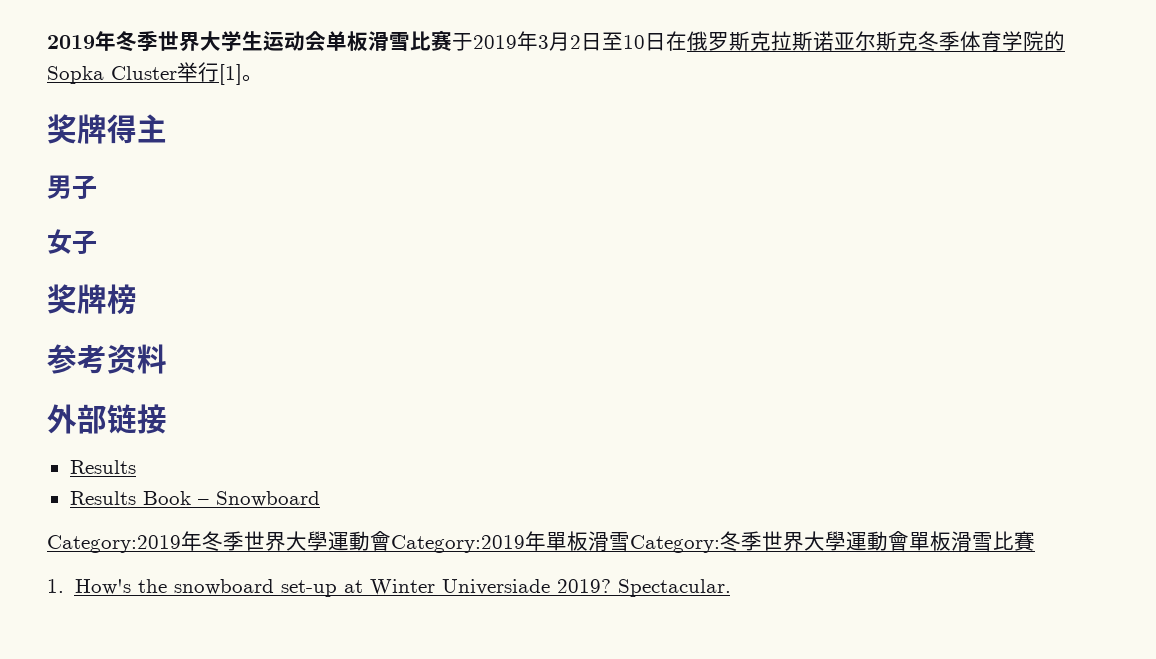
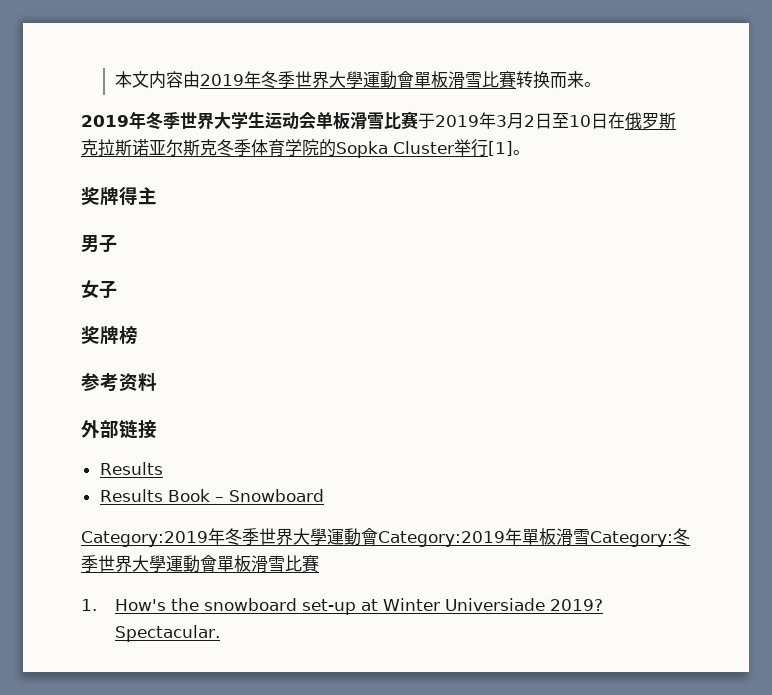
+ 本文内容由2019年冬季世界大學運動會單板滑雪比賽转换而来。

